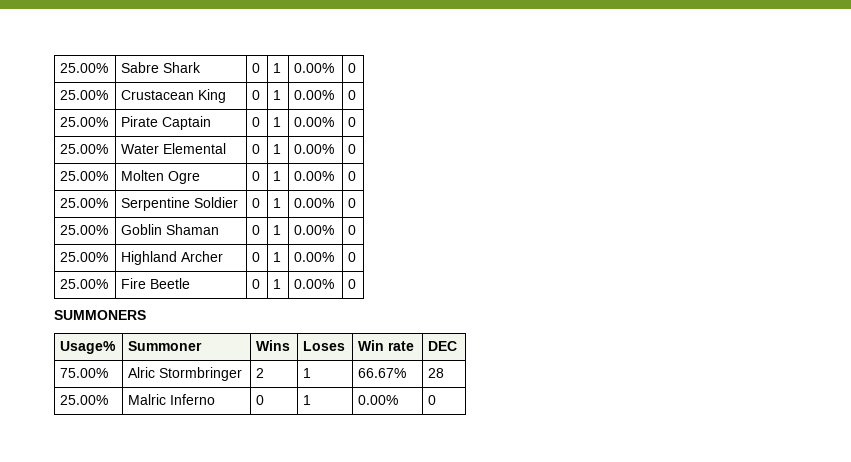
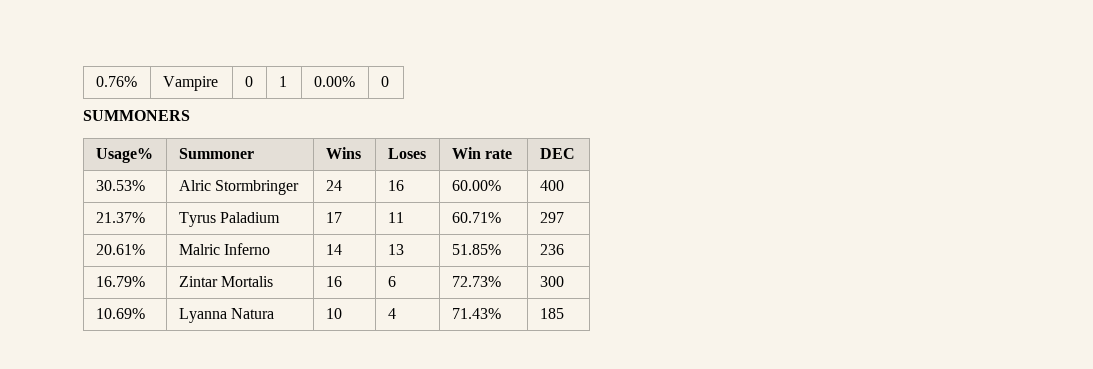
- 25.00% | Sabre Shark | 0 | 1 | 0.00% | 0
- 25.00% | Crustacean King | 0 | 1 | 0.00% | 0
- 25.00% | Pirate Captain | 0 | 1 | 0.00% | 0
- 25.00% | Water Elemental | 0 | 1 | 0.00% | 0
- 25.00% | Molten Ogre | 0 | 1 | 0.00% | 0
- 25.00% | Serpentine Soldier | 0 | 1 | 0.00% | 0
- 25.00% | Goblin Shaman | 0 | 1 | 0.00% | 0
- 25.00% | Highland Archer | 0 | 1 | 0.00% | 0
- 25.00% | Fire Beetle | 0 | 1 | 0.00% | 0
+ 0.76% | Vampire | 0 | 1 | 0.00% | 0
- 75.00% | Alric Stormbringer | 2 | 1 | 66.67% | 28
- 25.00% | Malric Inferno | 0 | 1 | 0.00% | 0
+ 30.53% | Alric Stormbringer | 24 | 16 | 60.00% | 400
+ 21.37% | Tyrus Paladium | 17 | 11 | 60.71% | 297
+ 20.61% | Malric Inferno | 14 | 13 | 51.85% | 236
+ 16.79% | Zintar Mortalis | 16 | 6 | 72.73% | 300
+ 10.69% | Lyanna Natura | 10 | 4 | 71.43% | 185

